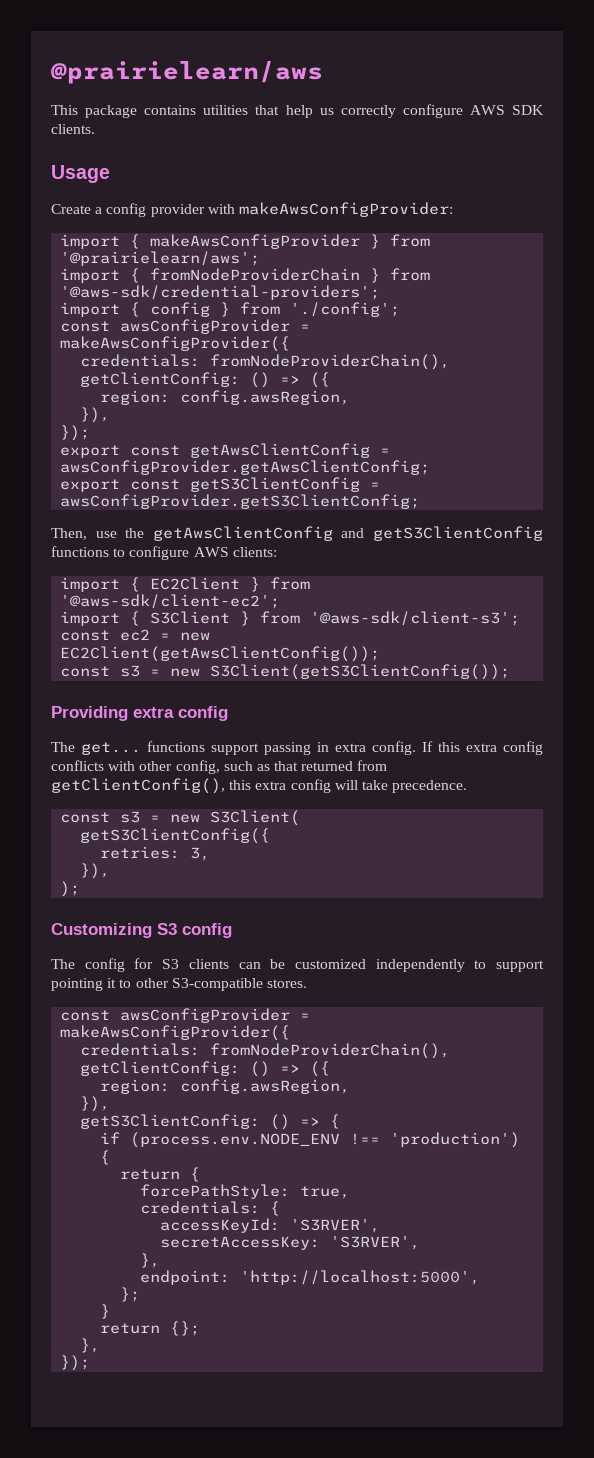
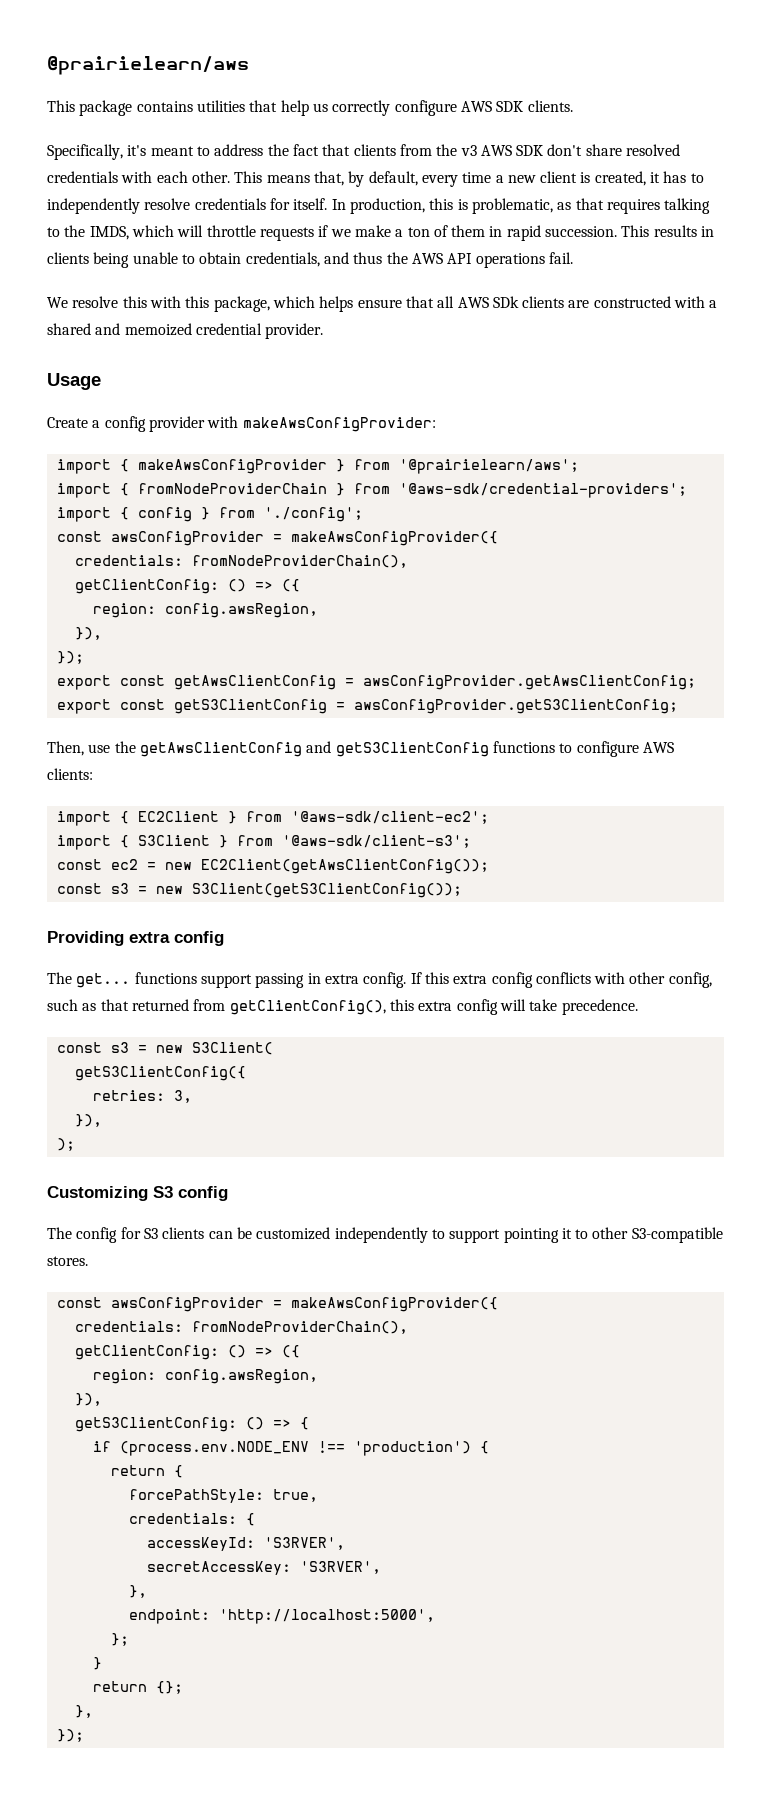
+ Specifically, it's meant to address the fact that clients from the v3 AWS SDK don't share resolved credentials with each other. This means that, by default, every time a new client is created, it has to independently resolve credentials for itself. In production, this is problematic, as that requires talking to the IMDS, which will throttle requests if we make a ton of them in rapid succession. This results in clients being unable to obtain credentials, and thus the AWS API operations fail.
+ We resolve this with this package, which helps ensure that all AWS SDk clients are constructed with a shared and memoized credential provider.

